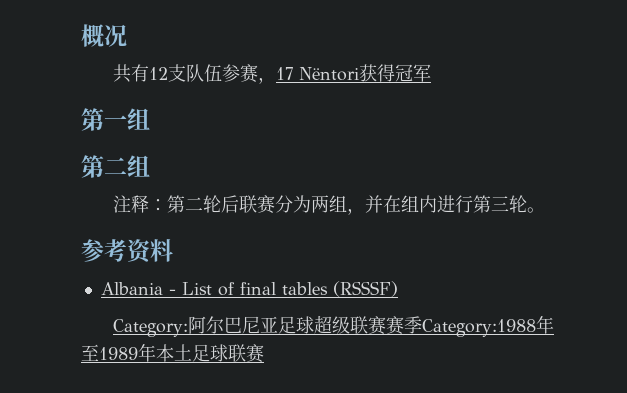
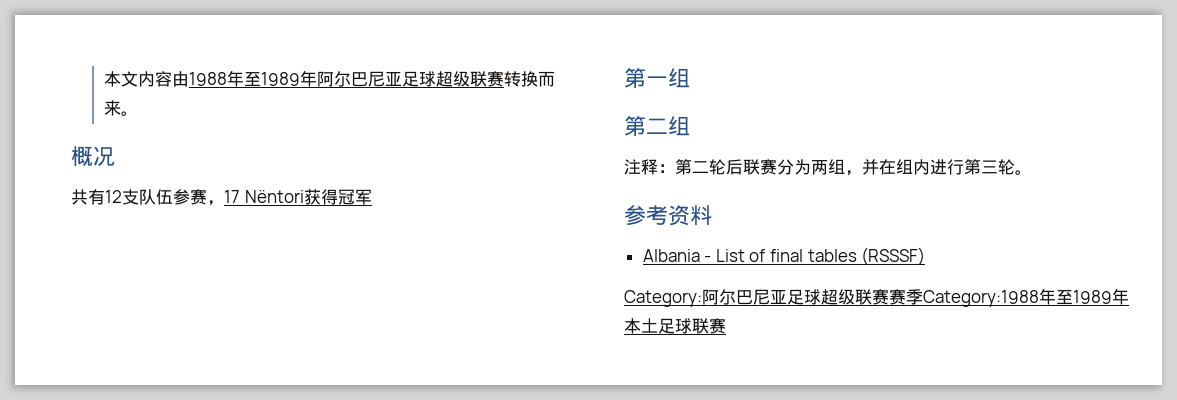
+ 本文内容由1988年至1989年阿尔巴尼亚足球超级联赛转换而来。

